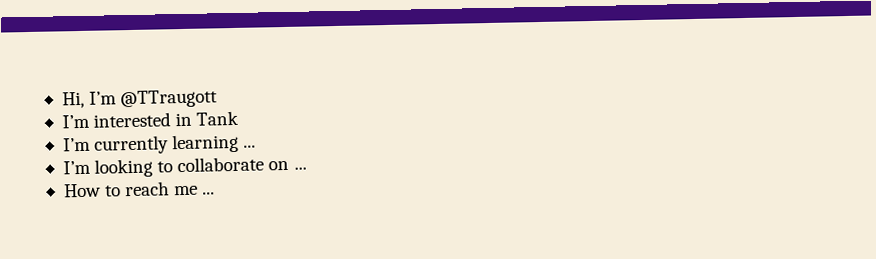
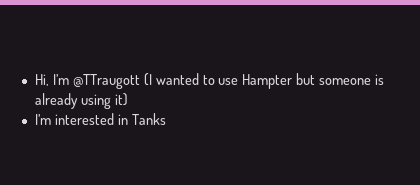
- Hi, I’m @TTraugott
- I’m interested in Tank
- I’m currently learning ...
- I’m looking to collaborate on ...
- How to reach me ...
+ Hi, I’m @TTraugott (I wanted to use Hampter but someone is already using it)
+ I’m interested in Tanks

